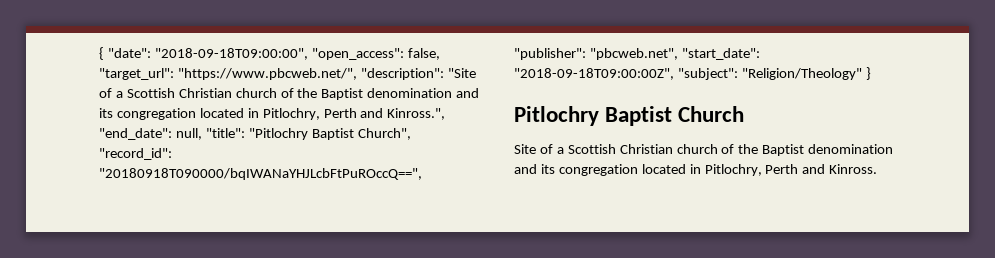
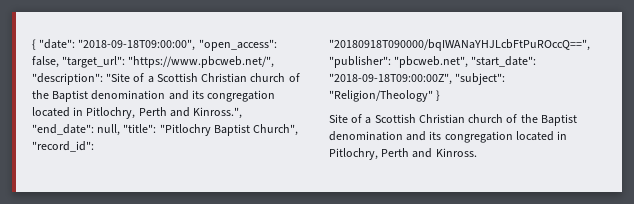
- Pitlochry Baptist Church

